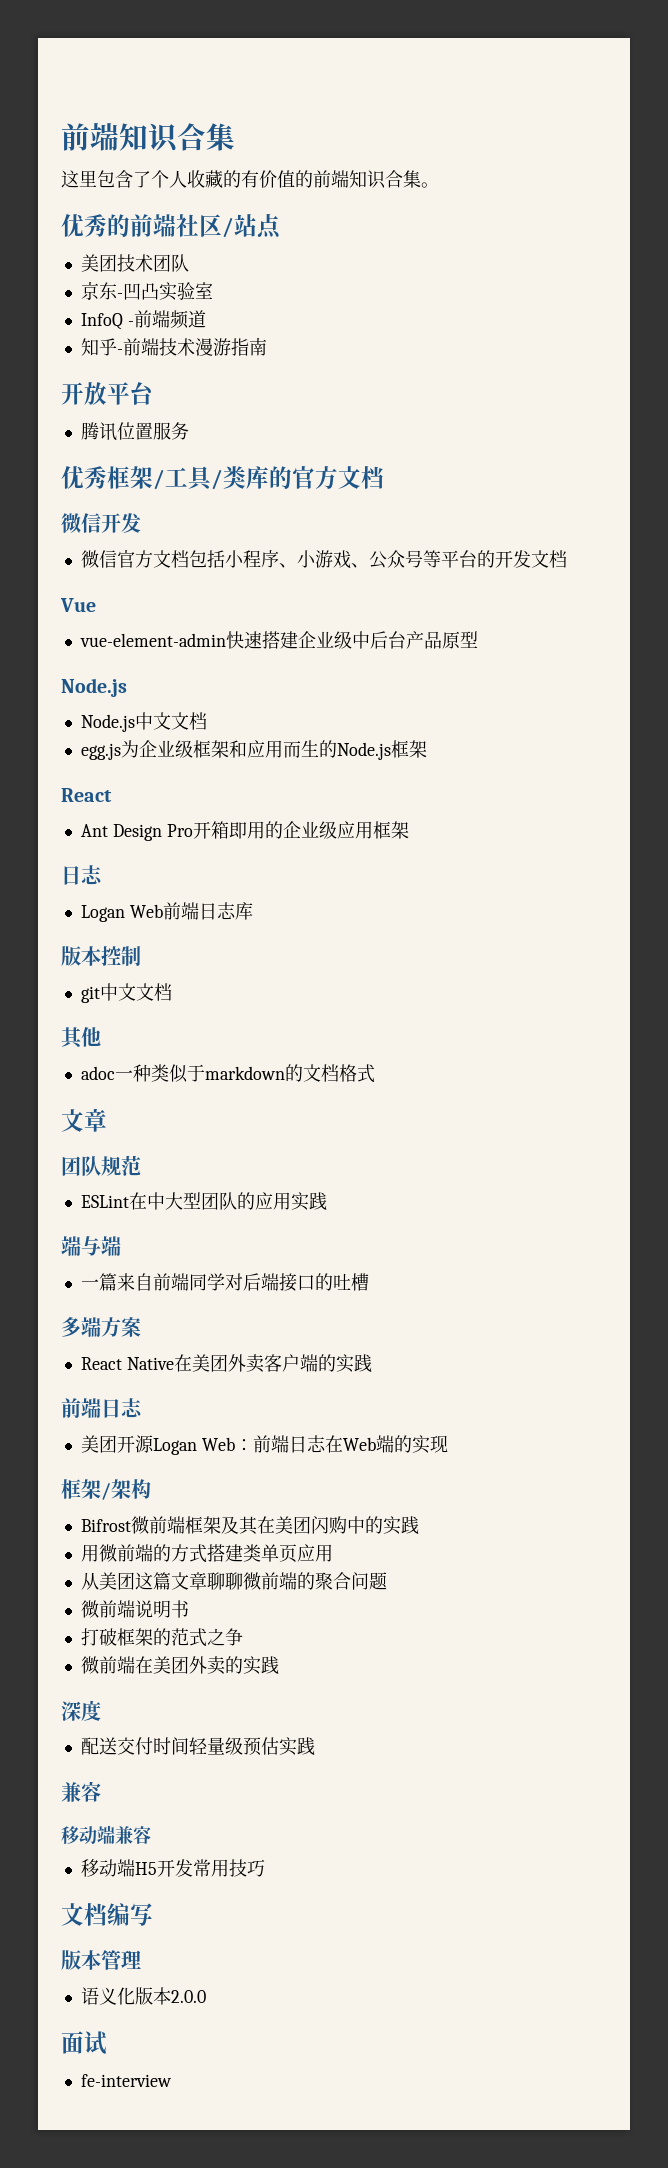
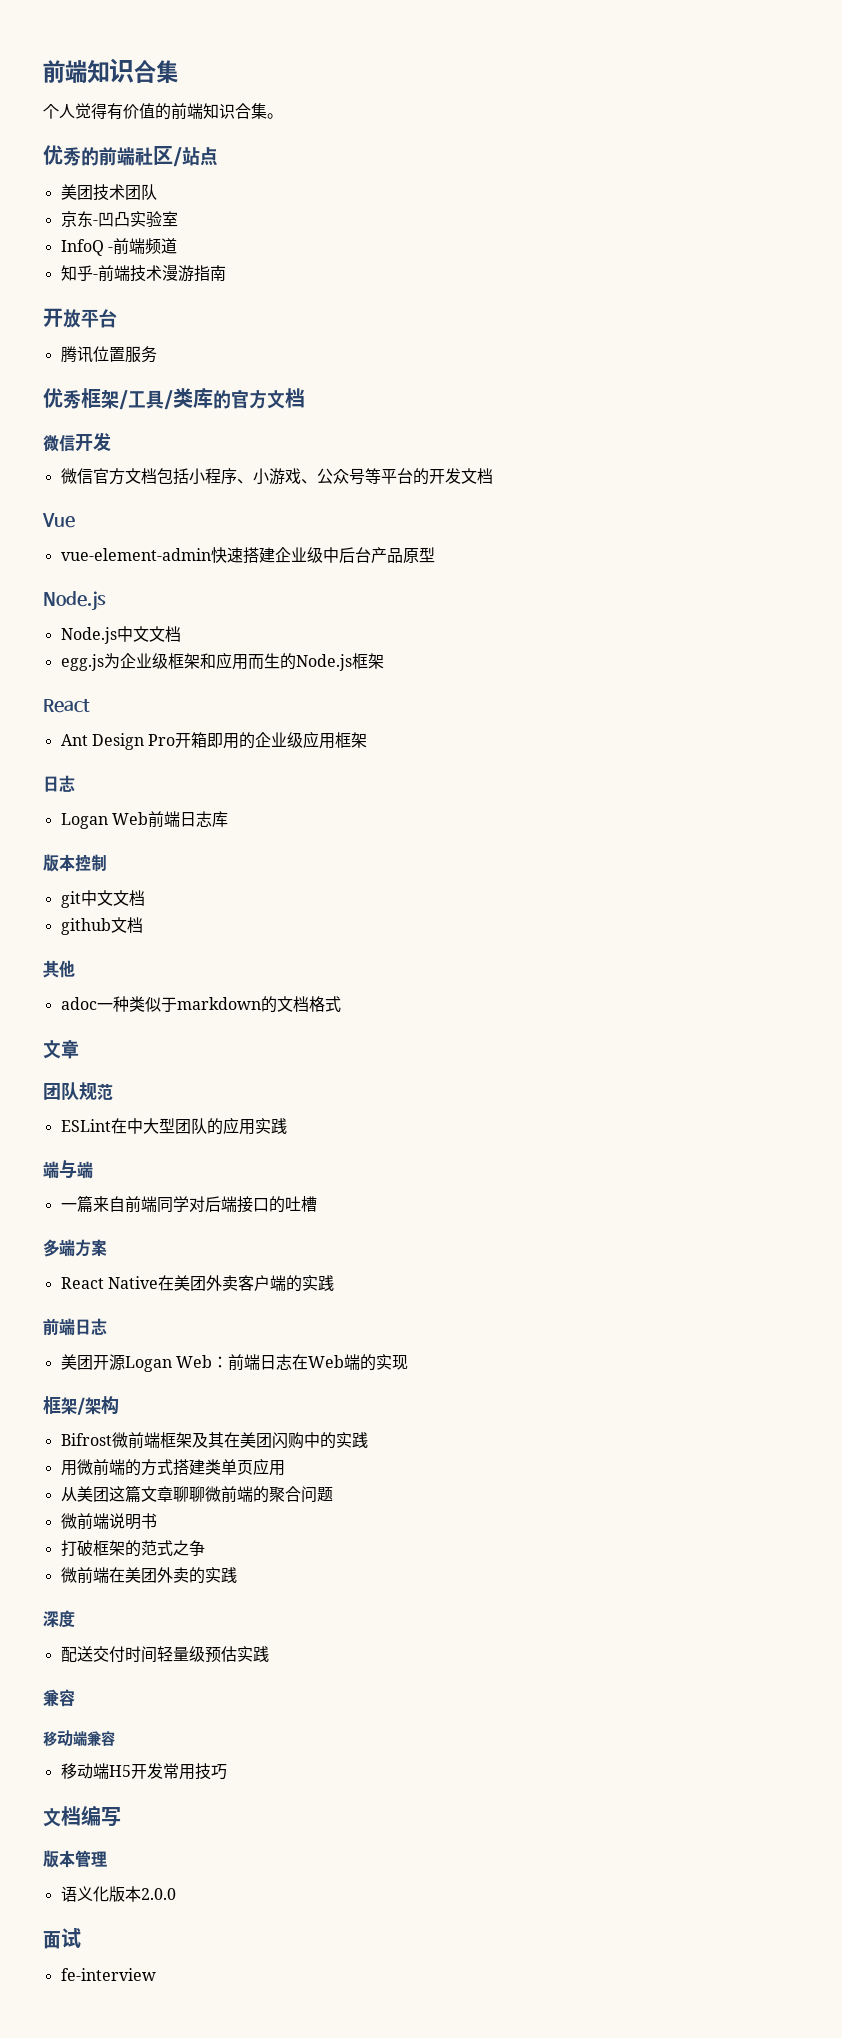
- 这里包含了个人收藏的有价值的前端知识合集。
+ 个人觉得有价值的前端知识合集。
+ github文档

